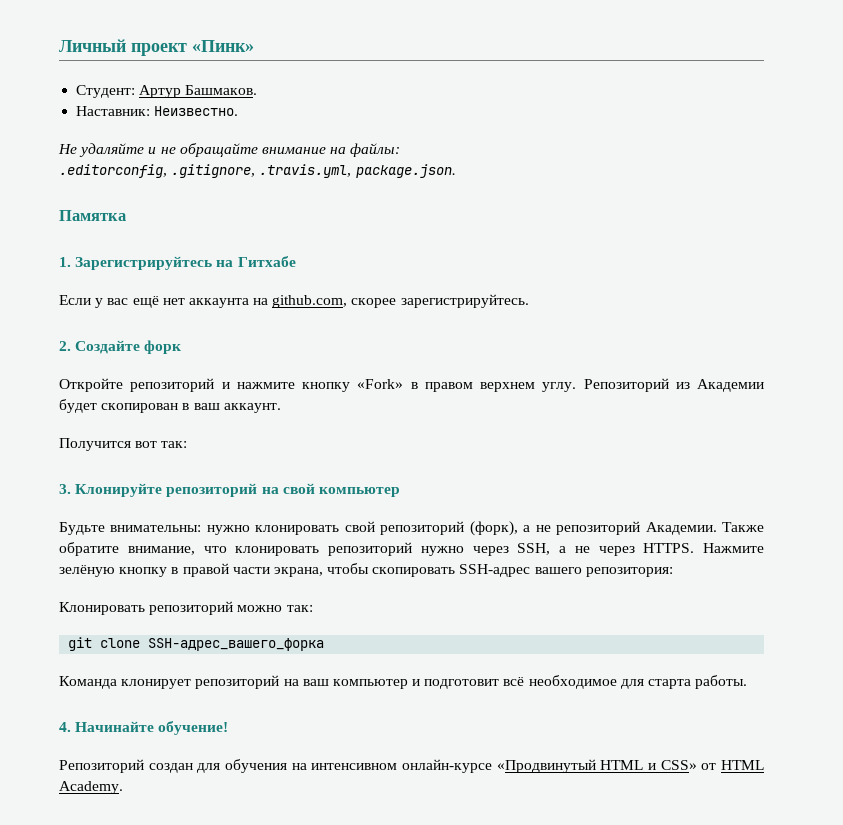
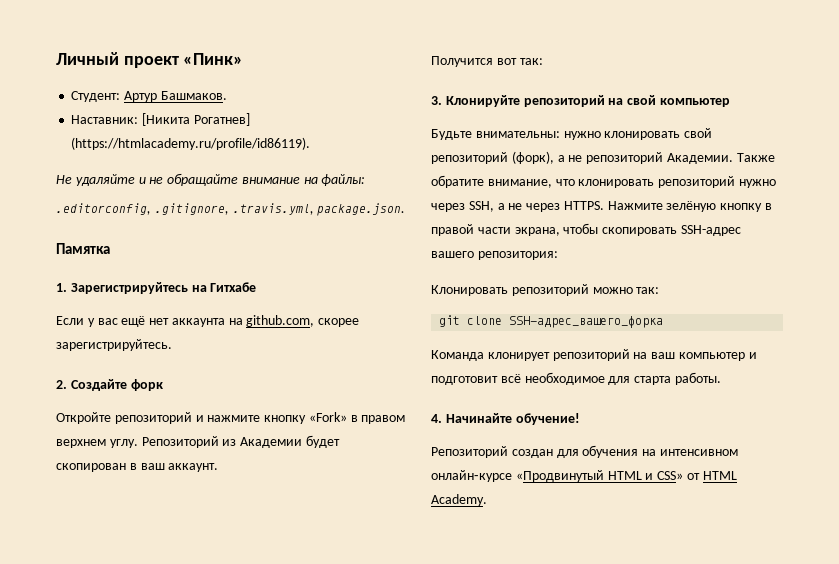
- Наставник: Неизвестно.
+ Наставник: [Никита Рогатнев] (https://htmlacademy.ru/profile/id86119).

